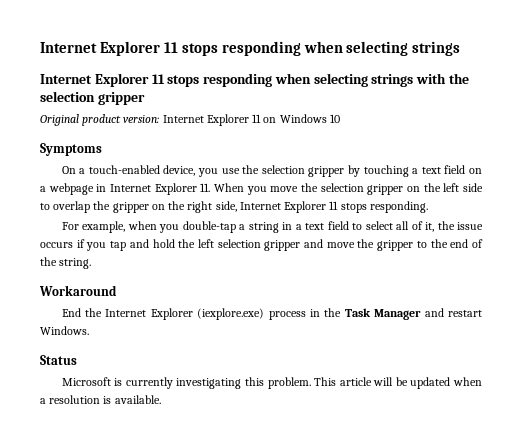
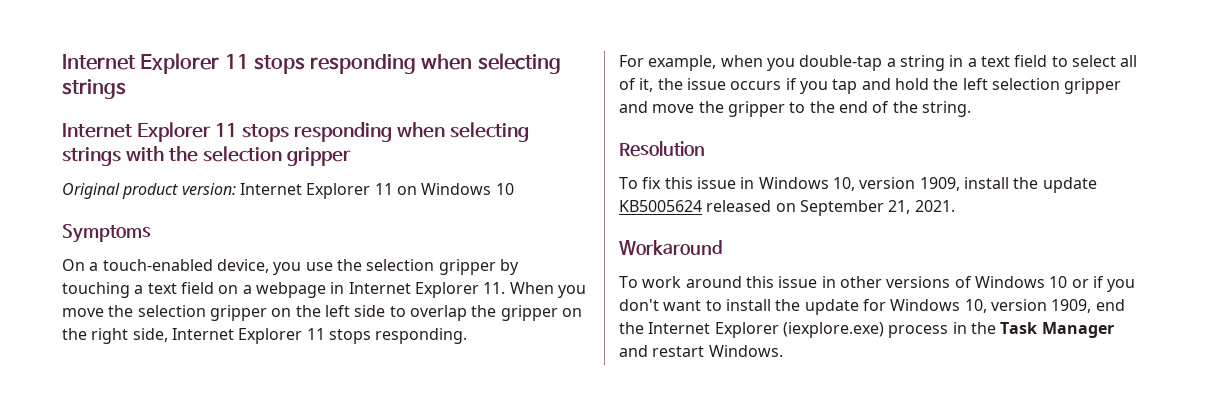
+ Resolution
+ To fix this issue in Windows 10, version 1909, install the update KB5005624 released on September 21, 2021.
  Workaround
- End the Internet Explorer (iexplore.exe) process in the Task Manager and restart Windows.
+ To work around this issue in other versions of Windows 10 or if you don't want to install the update for Windows 10, version 1909, end the Internet Explorer (iexplore.exe) process in the Task Manager and restart Windows.
- Status
- Microsoft is currently investigating this problem. This article will be updated when a resolution is available.

